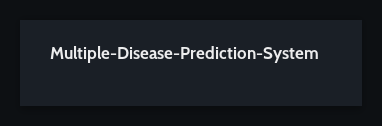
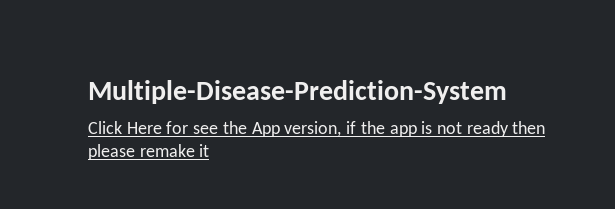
+ Click Here for see the App version, if the app is not ready then please remake it

